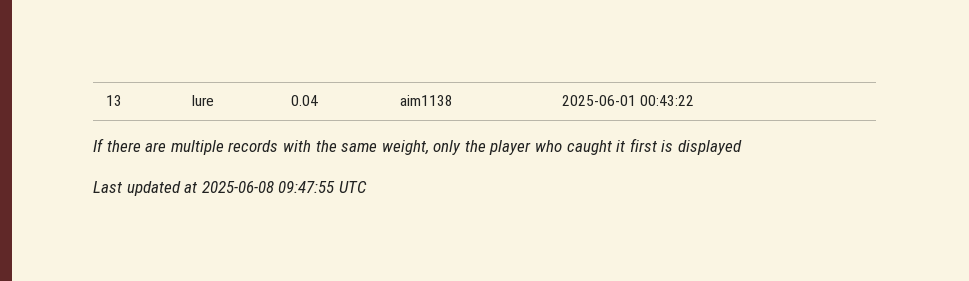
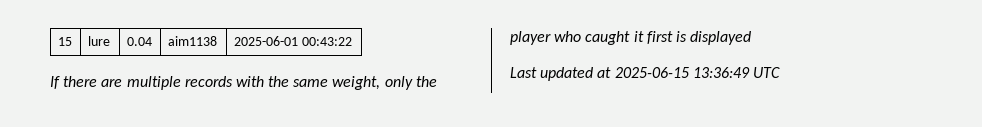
- 13 | lure | 0.04 | aim1138 | 2025-06-01 00:43:22
+ 15 | lure | 0.04 | aim1138 | 2025-06-01 00:43:22
- Last updated at 2025-06-08 09:47:55 UTC
+ Last updated at 2025-06-15 13:36:49 UTC

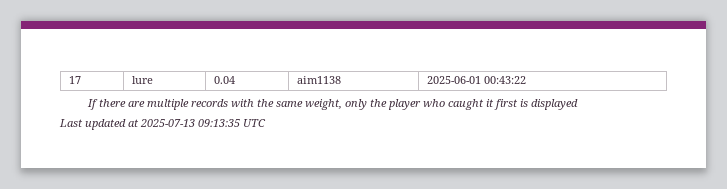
- 15 | lure | 0.04 | aim1138 | 2025-06-01 00:43:22
+ 17 | lure | 0.04 | aim1138 | 2025-06-01 00:43:22
- Last updated at 2025-06-15 13:36:49 UTC
+ Last updated at 2025-07-13 09:13:35 UTC

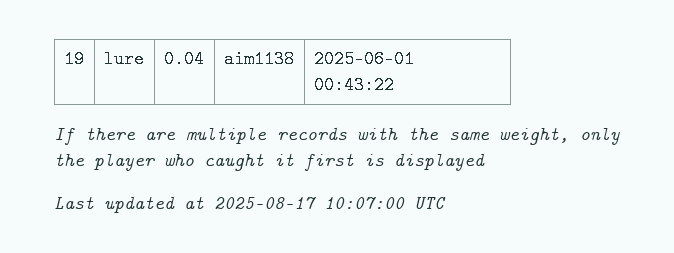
- 17 | lure | 0.04 | aim1138 | 2025-06-01 00:43:22
+ 19 | lure | 0.04 | aim1138 | 2025-06-01 00:43:22
- Last updated at 2025-07-13 09:13:35 UTC
+ Last updated at 2025-08-17 10:07:00 UTC

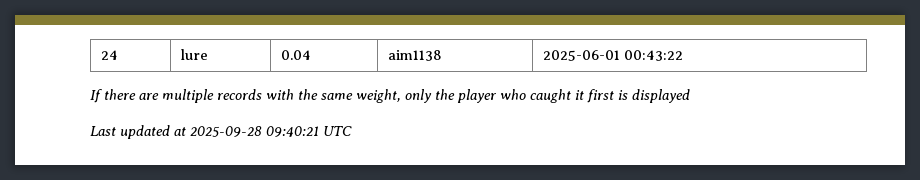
- 19 | lure | 0.04 | aim1138 | 2025-06-01 00:43:22
+ 24 | lure | 0.04 | aim1138 | 2025-06-01 00:43:22
- Last updated at 2025-08-17 10:07:00 UTC
+ Last updated at 2025-09-28 09:40:21 UTC

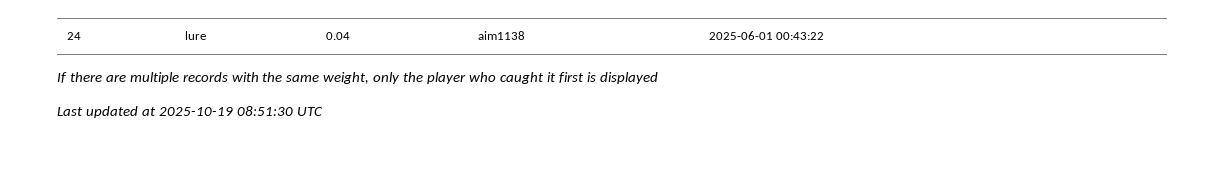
- Last updated at 2025-09-28 09:40:21 UTC
+ Last updated at 2025-10-19 08:51:30 UTC

